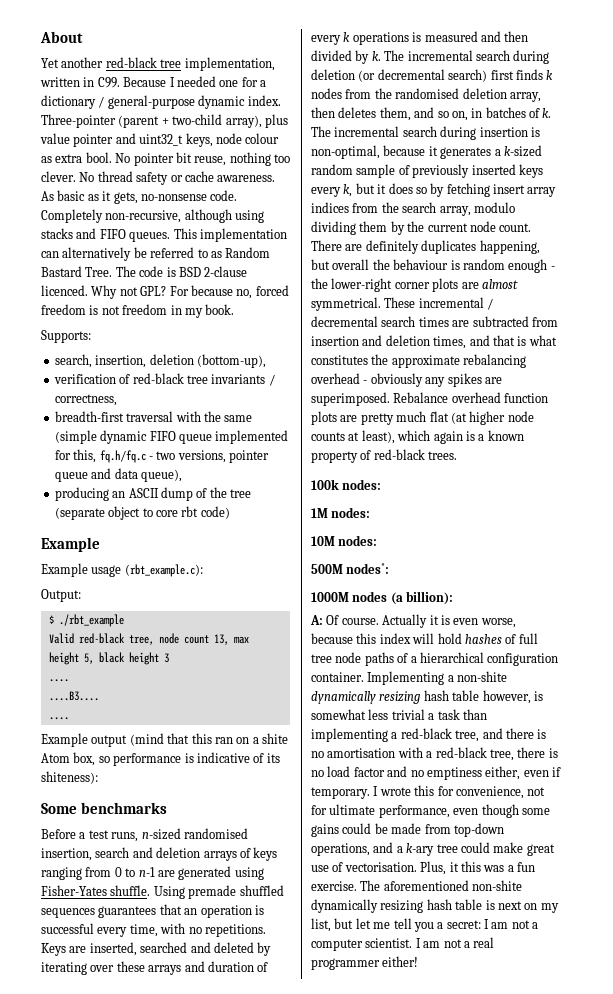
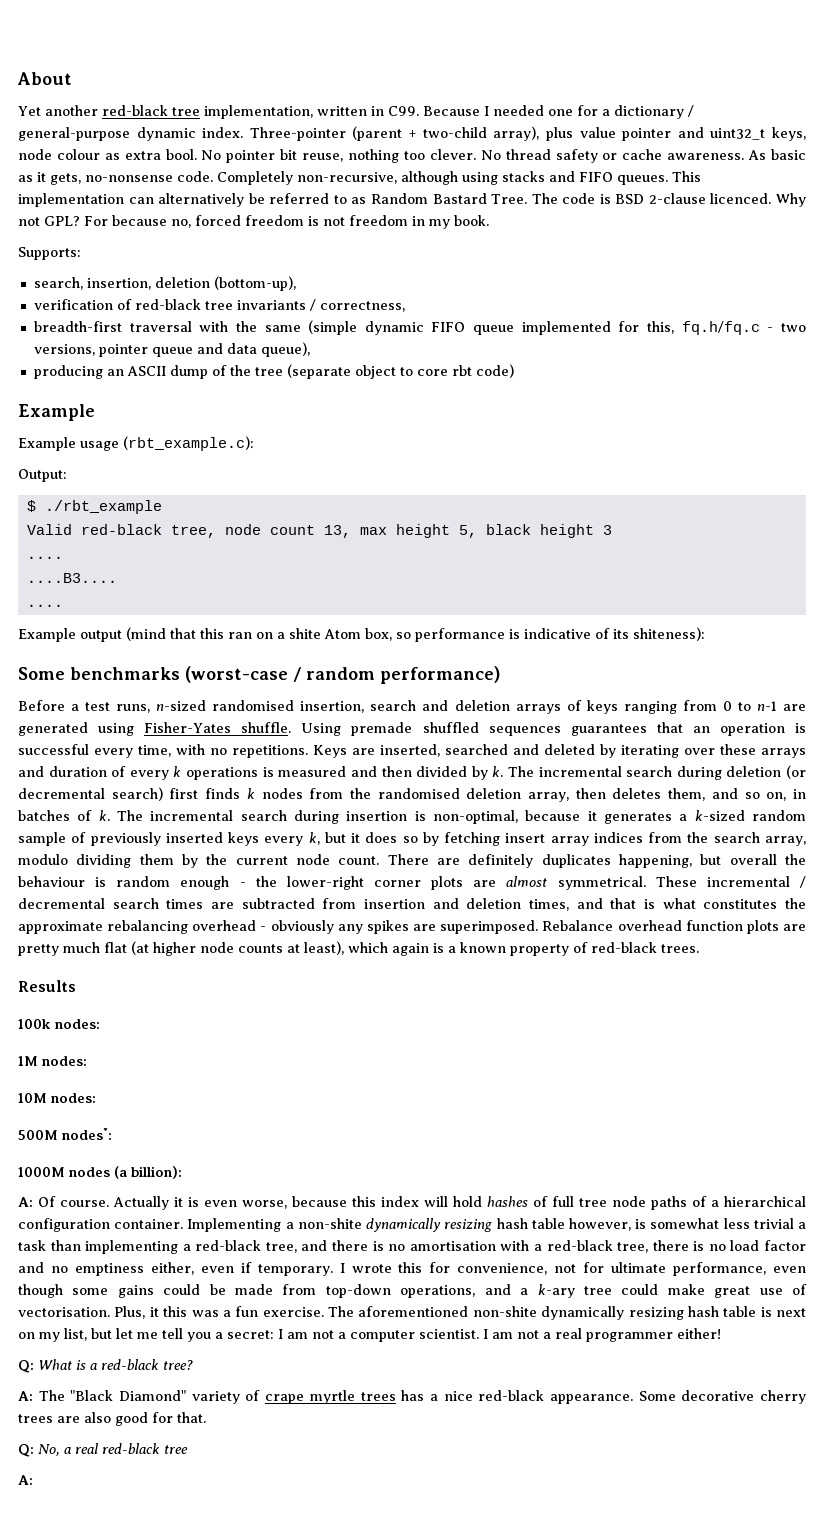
- Some benchmarks
+ Some benchmarks (worst-case / random performance)
+ Results
+ Q: What is a red-black tree?
+ A: The "Black Diamond" variety of crape myrtle trees has a nice red-black appearance. Some decorative cherry trees are also good for that.
+ Q: No, a real red-black tree
+ A:

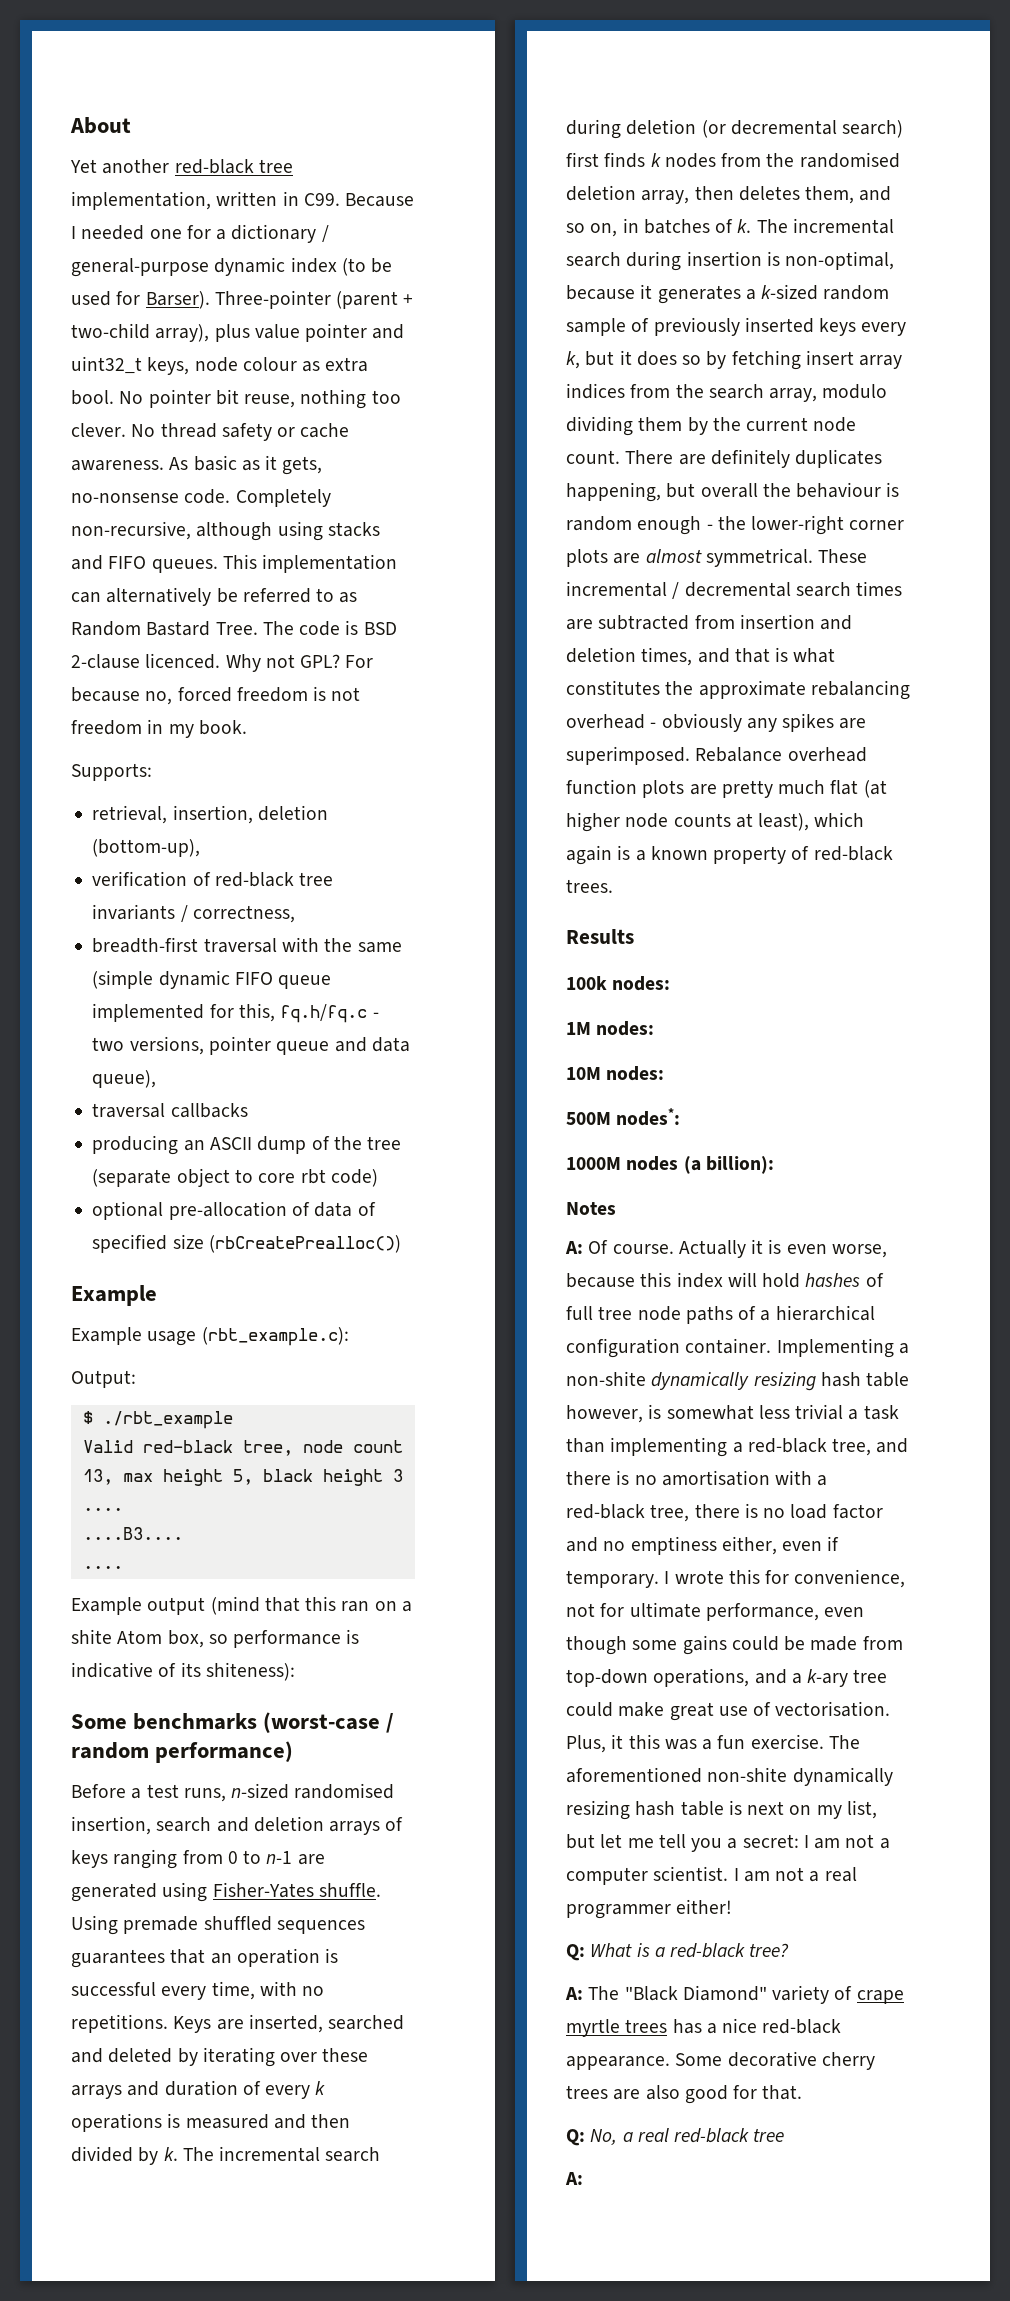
- Yet another red-black tree implementation, written in C99. Because I needed one for a dictionary / general-purpose dynamic index.
+ Yet another red-black tree implementation, written in C99. Because I needed one for a dictionary / general-purpose dynamic index (to be used for Barser).
- search, insertion, deletion (bottom-up),
+ retrieval, insertion, deletion (bottom-up),
+ traversal callbacks
+ optional pre-allocation of data of specified size (rbCreatePrealloc())
+ Notes

